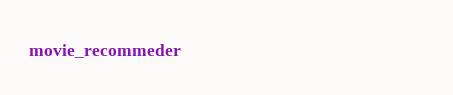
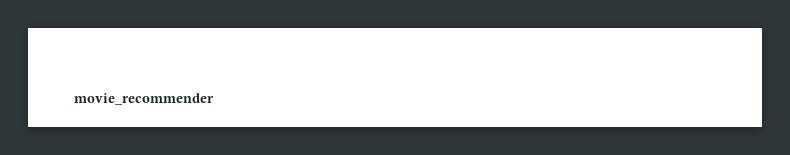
- movie_recommeder
+ movie_recommender

